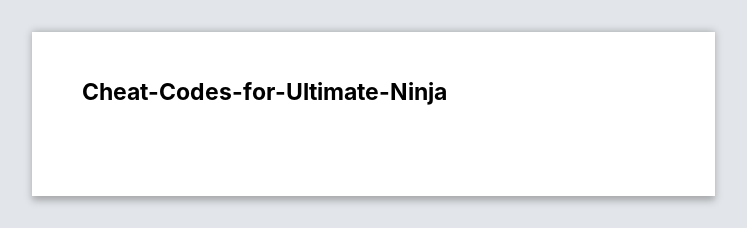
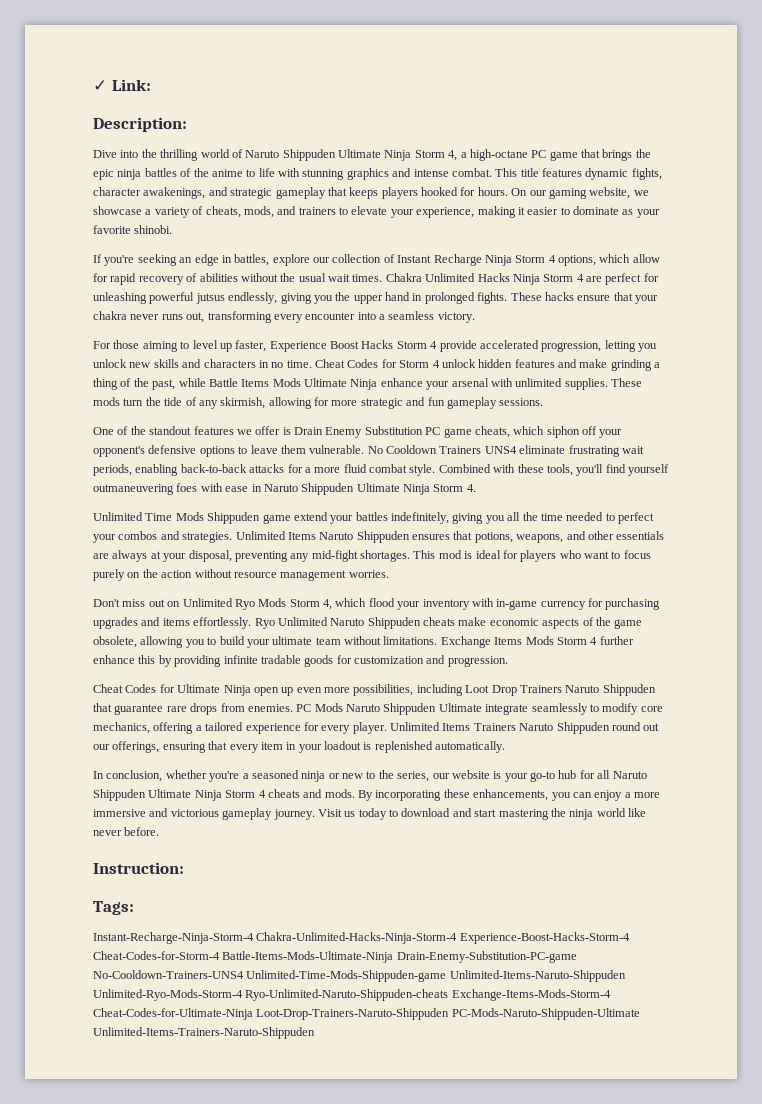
- Cheat-Codes-for-Ultimate-Ninja
+ ✓ Link:
+ Description:
+ Dive into the thrilling world of Naruto Shippuden Ultimate Ninja Storm 4, a high-octane PC game that brings the epic ninja battles of the anime to life with stunning graphics and intense combat. This title features dynamic fights, character awakenings, and strategic gameplay that keeps players hooked for hours. On our gaming website, we showcase a variety of cheats, mods, and trainers to elevate your experience, making it easier to dominate as your favorite shinobi.
+ If you're seeking an edge in battles, explore our collection of Instant Recharge Ninja Storm 4 options, which allow for rapid recovery of abilities without the usual wait times. Chakra Unlimited Hacks Ninja Storm 4 are perfect for unleashing powerful jutsus endlessly, giving you the upper hand in prolonged fights. These hacks ensure that your chakra never runs out, transforming every encounter into a seamless victory.
+ For those aiming to level up faster, Experience Boost Hacks Storm 4 provide accelerated progression, letting you unlock new skills and characters in no time. Cheat Codes for Storm 4 unlock hidden features and make grinding a thing of the past, while Battle Items Mods Ultimate Ninja enhance your arsenal with unlimited supplies. These mods turn the tide of any skirmish, allowing for more strategic and fun gameplay sessions.
+ One of the standout features we offer is Drain Enemy Substitution PC game cheats, which siphon off your opponent's defensive options to leave them vulnerable. No Cooldown Trainers UNS4 eliminate frustrating wait periods, enabling back-to-back attacks for a more fluid combat style. Combined with these tools, you'll find yourself outmaneuvering foes with ease in Naruto Shippuden Ultimate Ninja Storm 4.
+ Unlimited Time Mods Shippuden game extend your battles indefinitely, giving you all the time needed to perfect your combos and strategies. Unlimited Items Naruto Shippuden ensures that potions, weapons, and other essentials are always at your disposal, preventing any mid-fight shortages. This mod is ideal for players who want to focus purely on the action without resource management worries.
+ Don't miss out on Unlimited Ryo Mods Storm 4, which flood your inventory with in-game currency for purchasing upgrades and items effortlessly. Ryo Unlimited Naruto Shippuden cheats make economic aspects of the game obsolete, allowing you to build your ultimate team without limitations. Exchange Items Mods Storm 4 further enhance this by providing infinite tradable goods for customization and progression.
+ Cheat Codes for Ultimate Ninja open up even more possibilities, including Loot Drop Trainers Naruto Shippuden that guarantee rare drops from enemies. PC Mods Naruto Shippuden Ultimate integrate seamlessly to modify core mechanics, offering a tailored experience for every player. Unlimited Items Trainers Naruto Shippuden round out our offerings, ensuring that every item in your loadout is replenished automatically.
+ In conclusion, whether you're a seasoned ninja or new to the series, our website is your go-to hub for all Naruto Shippuden Ultimate Ninja Storm 4 cheats and mods. By incorporating these enhancements, you can enjoy a more immersive and victorious gameplay journey. Visit us today to download and start mastering the ninja world like never before.
+ Instruction:
+ Tags:
+ Instant-Recharge-Ninja-Storm-4 Chakra-Unlimited-Hacks-Ninja-Storm-4 Experience-Boost-Hacks-Storm-4 Cheat-Codes-for-Storm-4 Battle-Items-Mods-Ultimate-Ninja Drain-Enemy-Substitution-PC-game No-Cooldown-Trainers-UNS4 Unlimited-Time-Mods-Shippuden-game Unlimited-Items-Naruto-Shippuden Unlimited-Ryo-Mods-Storm-4 Ryo-Unlimited-Naruto-Shippuden-cheats Exchange-Items-Mods-Storm-4 Cheat-Codes-for-Ultimate-Ninja Loot-Drop-Trainers-Naruto-Shippuden PC-Mods-Naruto-Shippuden-Ultimate Unlimited-Items-Trainers-Naruto-Shippuden

